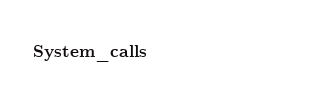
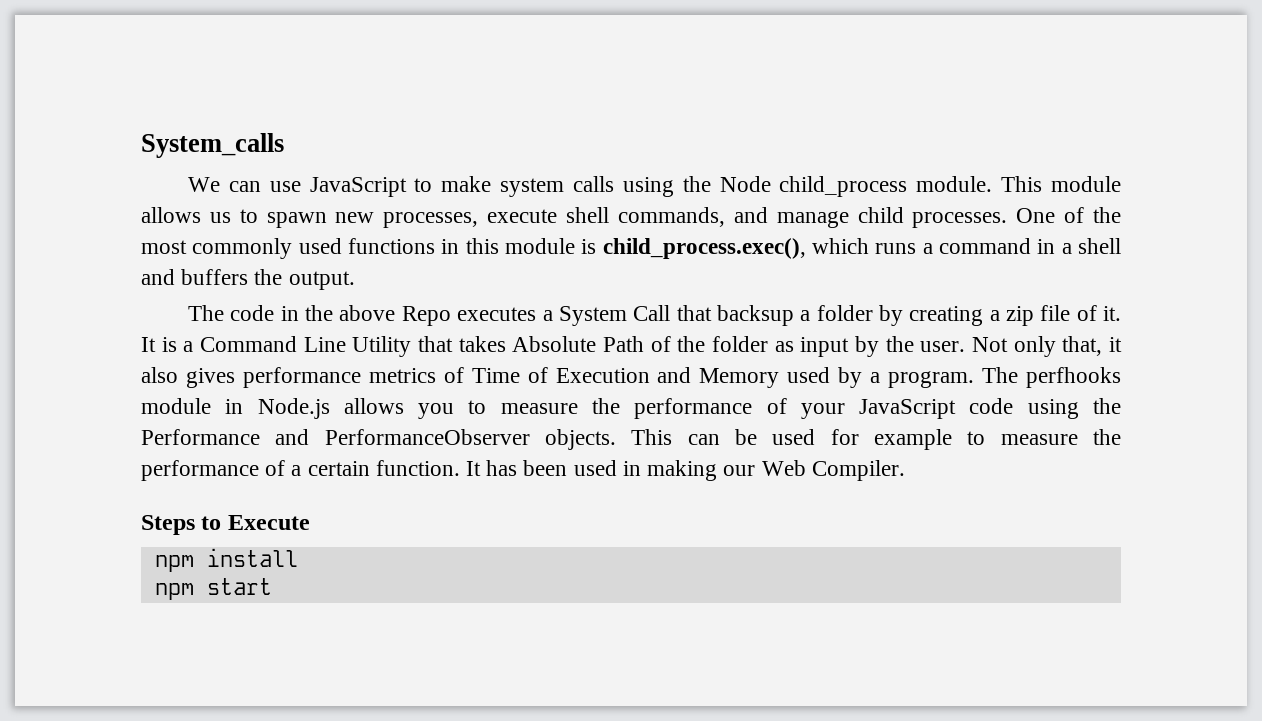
+ We can use JavaScript to make system calls using the Node child_process module. This module allows us to spawn new processes, execute shell commands, and manage child processes. One of the most commonly used functions in this module is child_process.exec(), which runs a command in a shell and buffers the output.
+ The code in the above Repo executes a System Call that backsup a folder by creating a zip file of it. It is a Command Line Utility that takes Absolute Path of the folder as input by the user. Not only that, it also gives performance metrics of Time of Execution and Memory used by a program. The perfhooks module in Node.js allows you to measure the performance of your JavaScript code using the Performance and PerformanceObserver objects. This can be used for example to measure the performance of a certain function. It has been used in making our Web Compiler.
+ Steps to Execute
+ npm install
+ npm start

